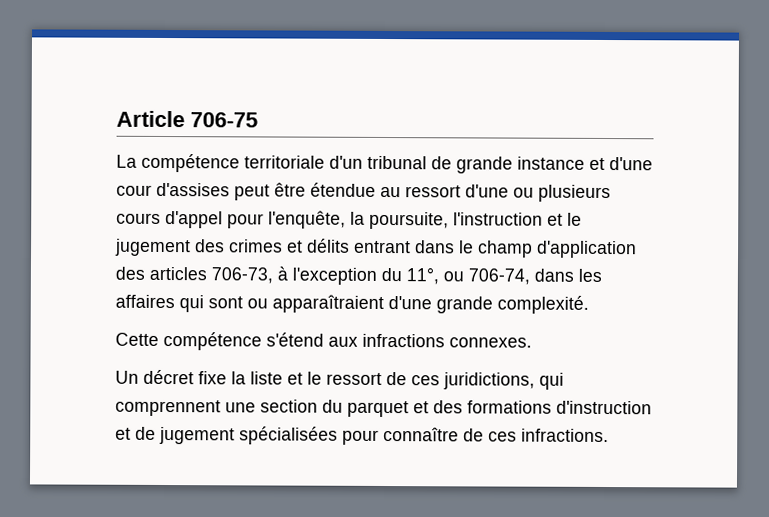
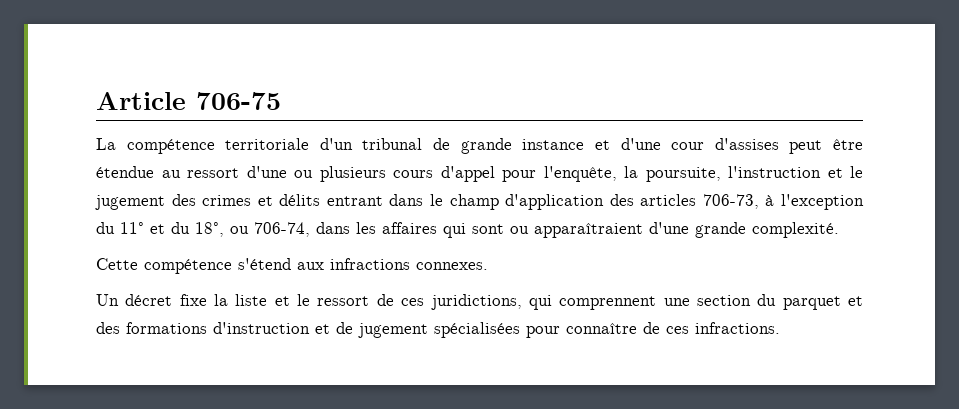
- La compétence territoriale d'un tribunal de grande instance et d'une cour d'assises peut être étendue au ressort d'une ou plusieurs cours d'appel pour l'enquête, la poursuite, l'instruction et le jugement des crimes et délits entrant dans le champ d'application des articles 706-73, à l'exception du 11°, ou 706-74, dans les affaires qui sont ou apparaîtraient d'une grande complexité.
+ La compétence territoriale d'un tribunal de grande instance et d'une cour d'assises peut être étendue au ressort d'une ou plusieurs cours d'appel pour l'enquête, la poursuite, l'instruction et le jugement des crimes et délits entrant dans le champ d'application des articles 706-73, à l'exception du 11° et du 18°, ou 706-74, dans les affaires qui sont ou apparaîtraient d'une grande complexité.

